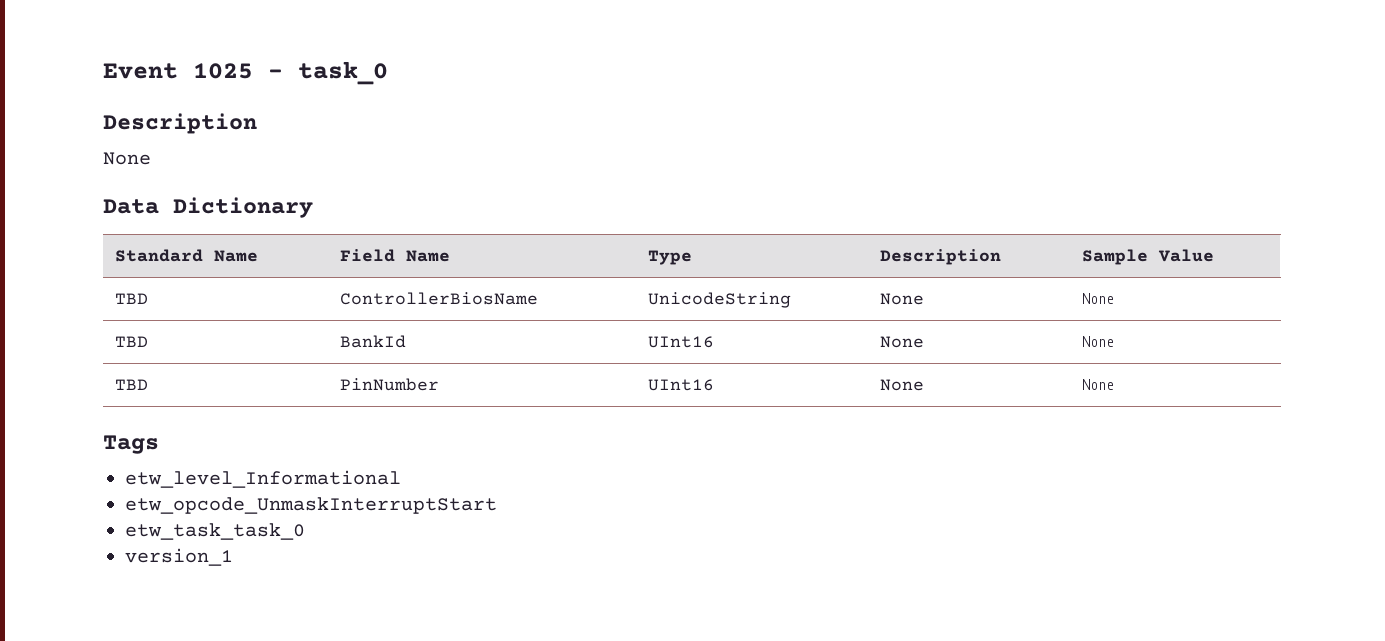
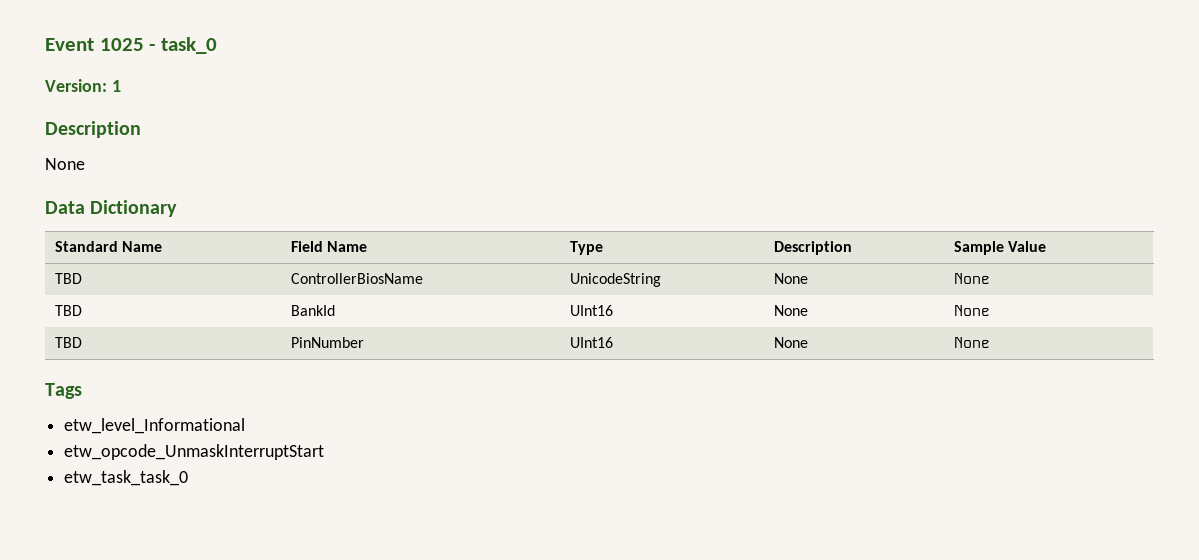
+ Version: 1
- version_1

